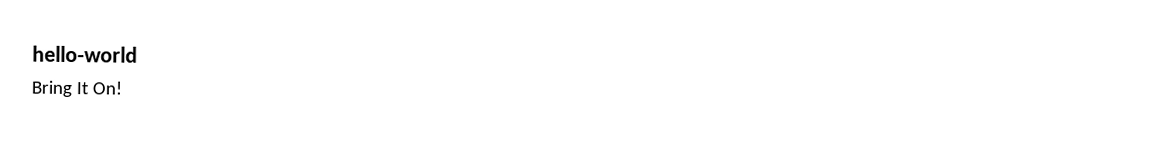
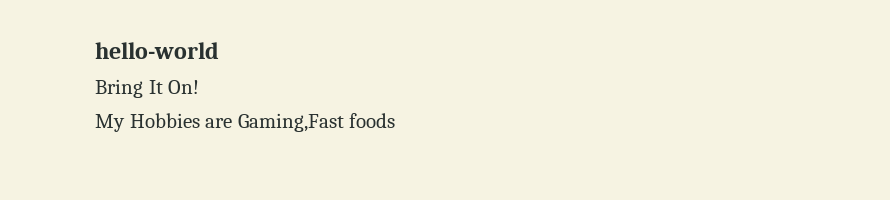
+ My Hobbies are Gaming,Fast foods

